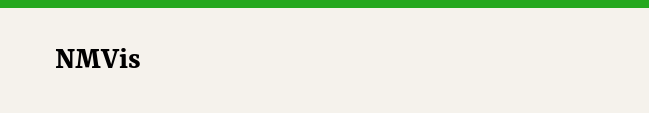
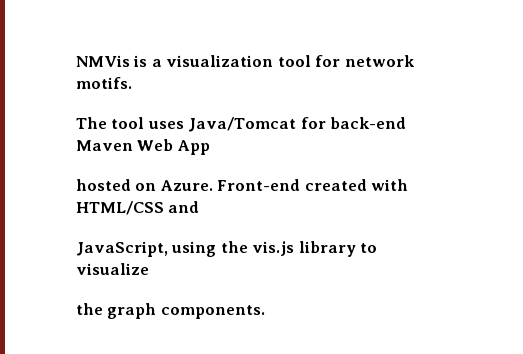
- NMVis
+ NMVis is a visualization tool for network motifs.
+ The tool uses Java/Tomcat for back-end Maven Web App
+ hosted on Azure. Front-end created with HTML/CSS and
+ JavaScript, using the vis.js library to visualize
+ the graph components.

